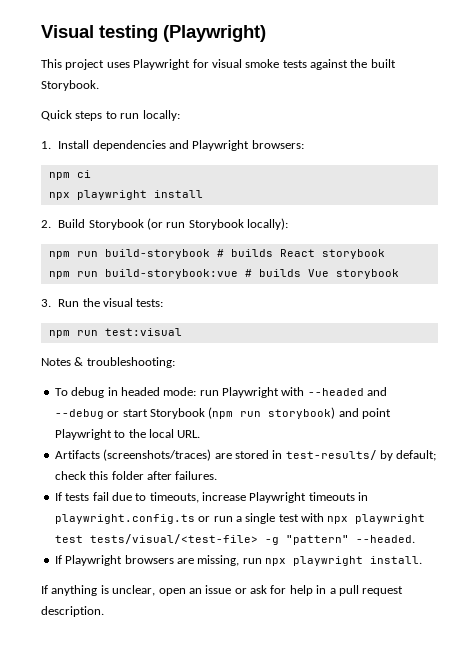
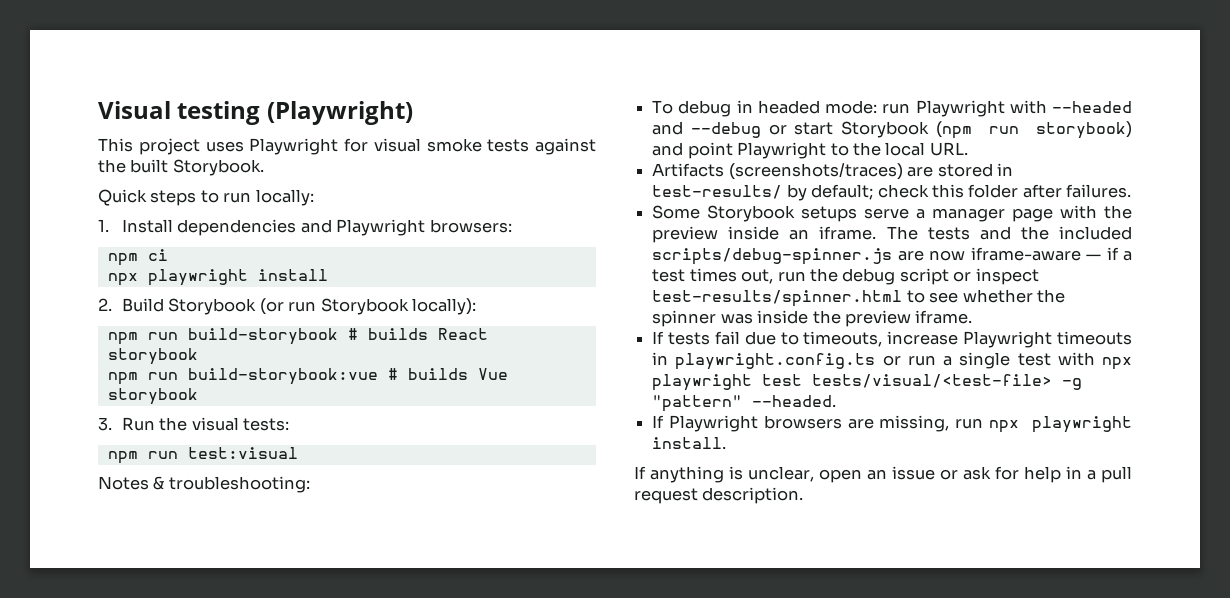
+ Some Storybook setups serve a manager page with the preview inside an iframe. The tests and the included scripts/debug-spinner.js are now iframe-aware — if a test times out, run the debug script or inspect test-results/spinner.html to see whether the spinner was inside the preview iframe.

